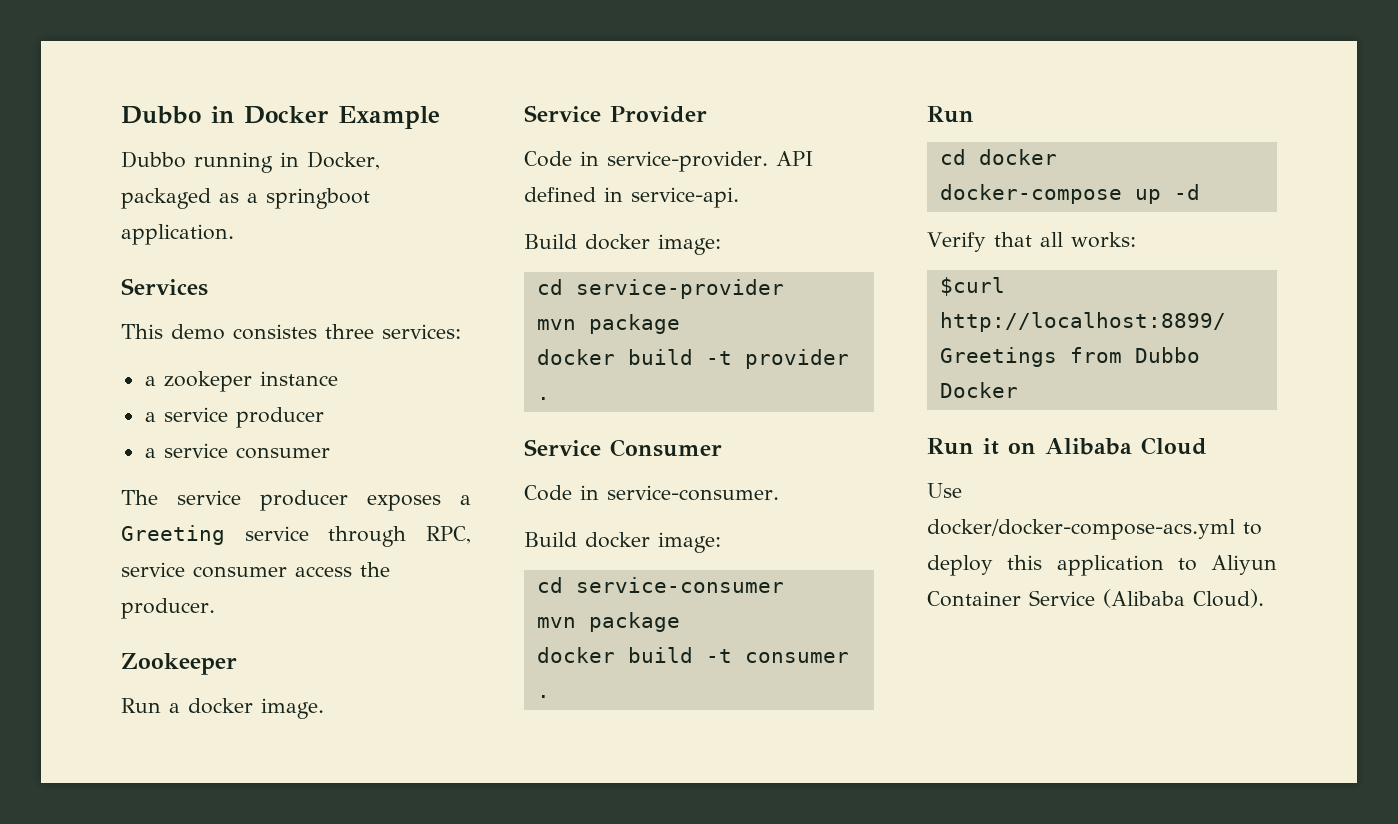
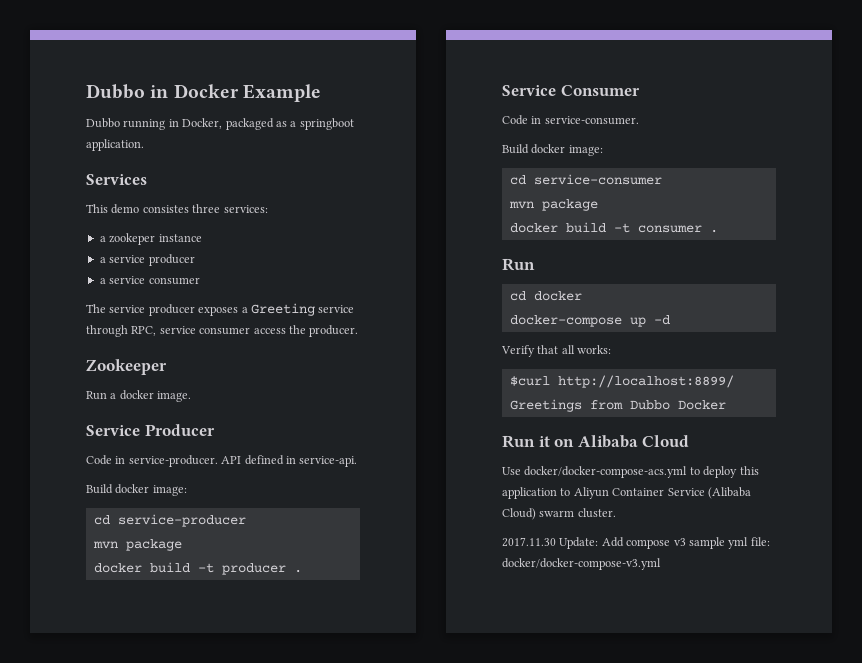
- Service Provider
- Code in service-provider.
+ Service Producer
+ Code in service-producer.
- cd service-provider
+ cd service-producer
  mvn package
- docker build -t provider .
+ docker build -t producer .
- Use docker/docker-compose-acs.yml to deploy this application to Aliyun Container Service (Alibaba Cloud).
+ Use docker/docker-compose-acs.yml to deploy this application to Aliyun Container Service (Alibaba Cloud) swarm cluster.
+ 2017.11.30 Update: Add compose v3 sample yml file: docker/docker-compose-v3.yml

